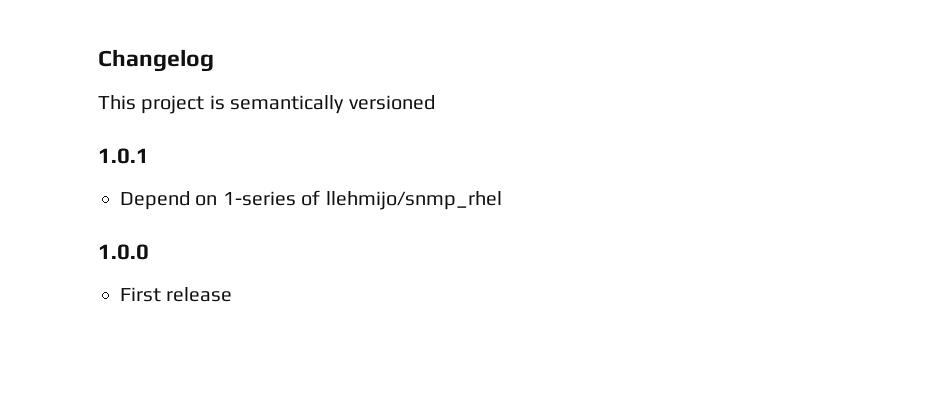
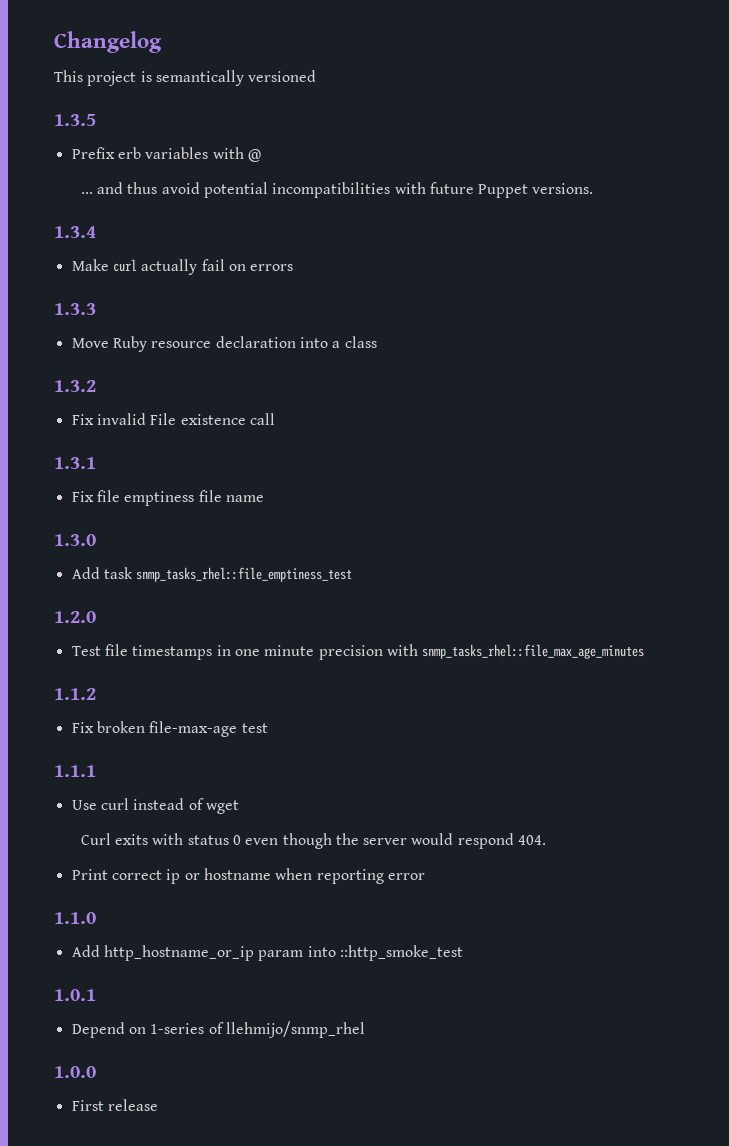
+ 1.3.5
+ Prefix erb variables with @
+ ... and thus avoid potential incompatibilities with future Puppet versions.
+ 1.3.4
+ Make curl actually fail on errors
+ 1.3.3
+ Move Ruby resource declaration into a class
+ 1.3.2
+ Fix invalid File existence call
+ 1.3.1
+ Fix file emptiness file name
+ 1.3.0
+ Add task snmp_tasks_rhel::file_emptiness_test
+ 1.2.0
+ Test file timestamps in one minute precision with snmp_tasks_rhel::file_max_age_minutes
+ 1.1.2
+ Fix broken file-max-age test
+ 1.1.1
+ Use curl instead of wget
+ Curl exits with status 0 even though the server would respond 404.
+ Print correct ip or hostname when reporting error
+ 1.1.0
+ Add http_hostname_or_ip param into ::http_smoke_test

